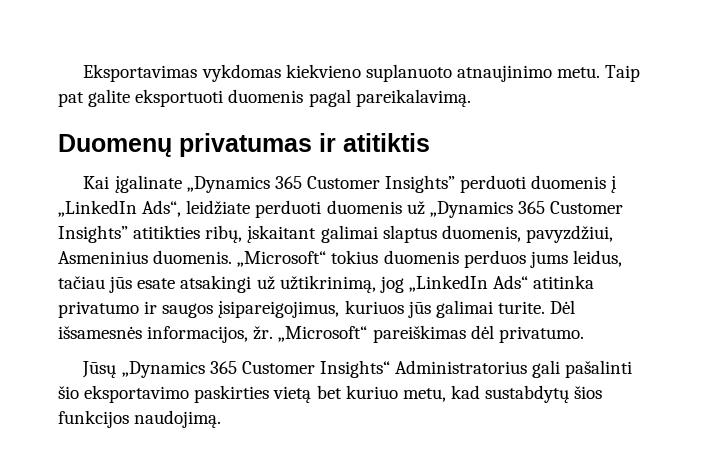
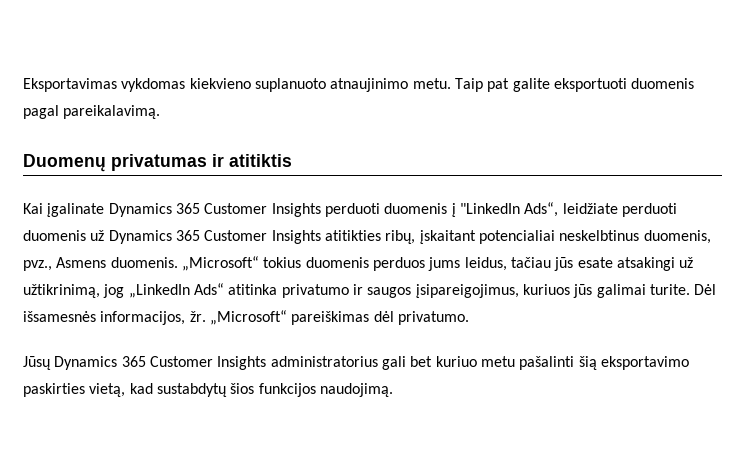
- Kai įgalinate „Dynamics 365 Customer Insights” perduoti duomenis į „LinkedIn Ads“, leidžiate perduoti duomenis už „Dynamics 365 Customer Insights” atitikties ribų, įskaitant galimai slaptus duomenis, pavyzdžiui, Asmeninius duomenis.
+ Kai įgalinate Dynamics 365 Customer Insights perduoti duomenis į "LinkedIn Ads“, leidžiate perduoti duomenis už Dynamics 365 Customer Insights atitikties ribų, įskaitant potencialiai neskelbtinus duomenis, pvz., Asmens duomenis.
- Jūsų „Dynamics 365 Customer Insights“ Administratorius gali pašalinti šio eksportavimo paskirties vietą bet kuriuo metu, kad sustabdytų šios funkcijos naudojimą.
+ Jūsų Dynamics 365 Customer Insights administratorius gali bet kuriuo metu pašalinti šią eksportavimo paskirties vietą, kad sustabdytų šios funkcijos naudojimą.

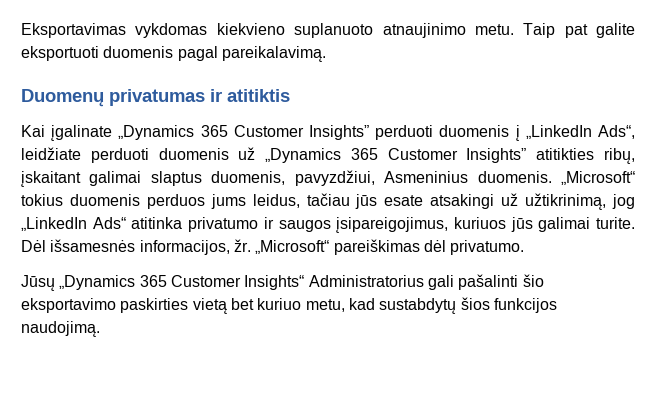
- Kai įgalinate Dynamics 365 Customer Insights perduoti duomenis į "LinkedIn Ads“, leidžiate perduoti duomenis už Dynamics 365 Customer Insights atitikties ribų, įskaitant potencialiai neskelbtinus duomenis, pvz., Asmens duomenis.
+ Kai įgalinate „Dynamics 365 Customer Insights” perduoti duomenis į „LinkedIn Ads“, leidžiate perduoti duomenis už „Dynamics 365 Customer Insights” atitikties ribų, įskaitant galimai slaptus duomenis, pavyzdžiui, Asmeninius duomenis.
- Jūsų Dynamics 365 Customer Insights administratorius gali bet kuriuo metu pašalinti šią eksportavimo paskirties vietą, kad sustabdytų šios funkcijos naudojimą.
+ Jūsų „Dynamics 365 Customer Insights“ Administratorius gali pašalinti šio eksportavimo paskirties vietą bet kuriuo metu, kad sustabdytų šios funkcijos naudojimą.

